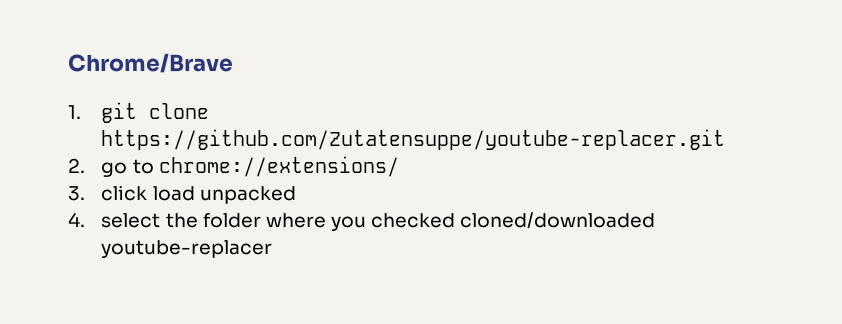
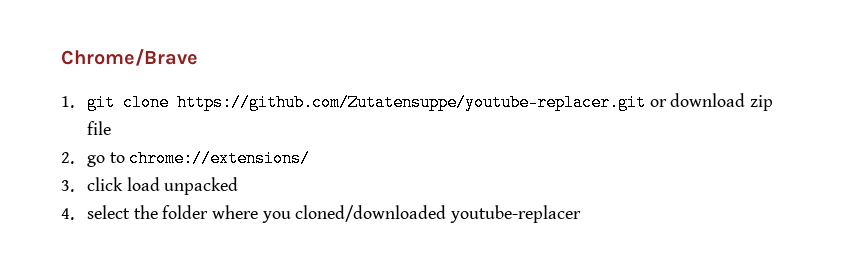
- 1. git clone https://github.com/Zutatensuppe/youtube-replacer.git
+ 1. git clone https://github.com/Zutatensuppe/youtube-replacer.git or download zip file
- 4. select the folder where you checked cloned/downloaded youtube-replacer
+ 4. select the folder where you cloned/downloaded youtube-replacer

